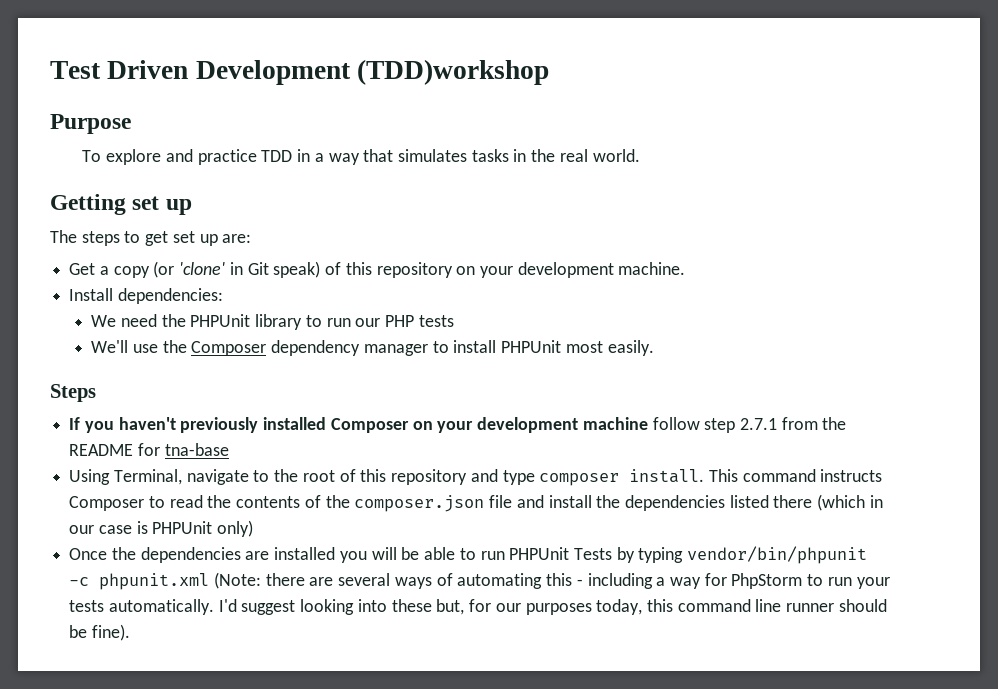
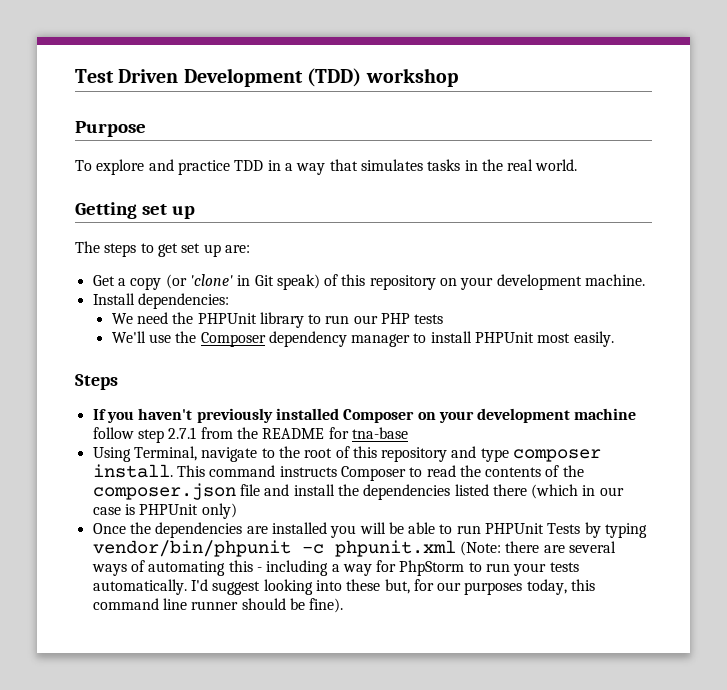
- Test Driven Development (TDD)workshop
+ Test Driven Development (TDD) workshop

